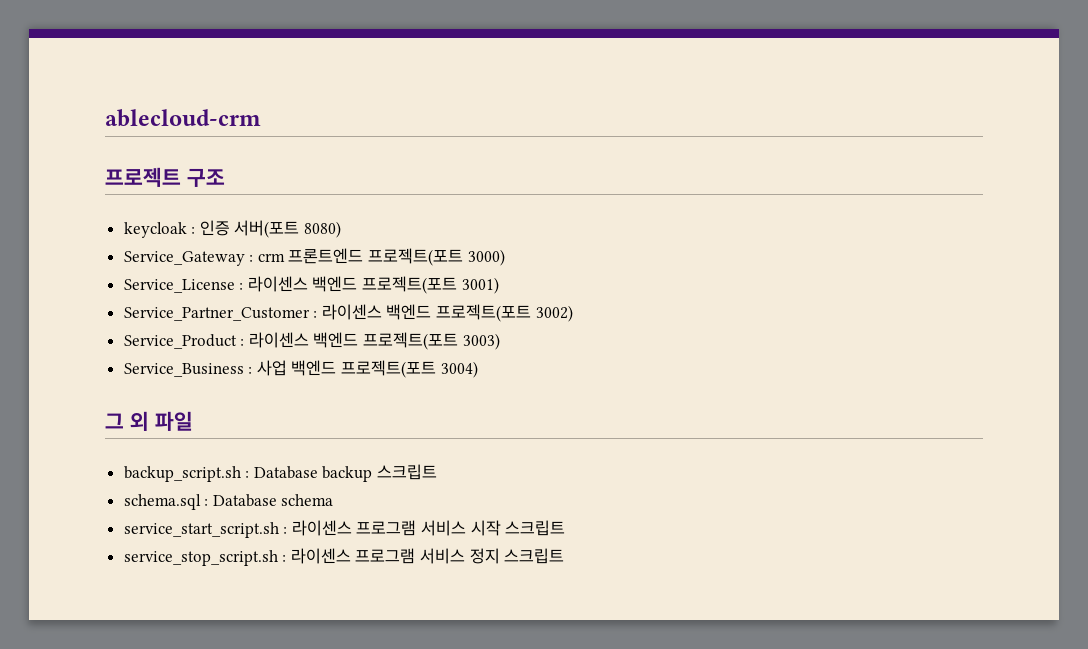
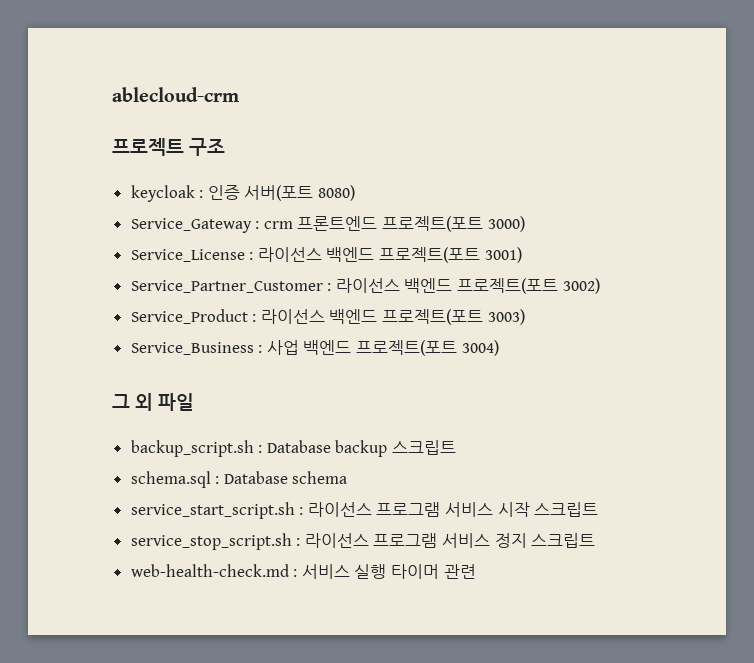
- Service_License : 라이센스 백엔드 프로젝트(포트 3001)
+ Service_License : 라이선스 백엔드 프로젝트(포트 3001)
- Service_Partner_Customer : 라이센스 백엔드 프로젝트(포트 3002)
+ Service_Partner_Customer : 라이선스 백엔드 프로젝트(포트 3002)
- Service_Product : 라이센스 백엔드 프로젝트(포트 3003)
+ Service_Product : 라이선스 백엔드 프로젝트(포트 3003)
- service_start_script.sh : 라이센스 프로그램 서비스 시작 스크립트
+ service_start_script.sh : 라이선스 프로그램 서비스 시작 스크립트
- service_stop_script.sh : 라이센스 프로그램 서비스 정지 스크립트
+ service_stop_script.sh : 라이선스 프로그램 서비스 정지 스크립트
+ web-health-check.md : 서비스 실행 타이머 관련

